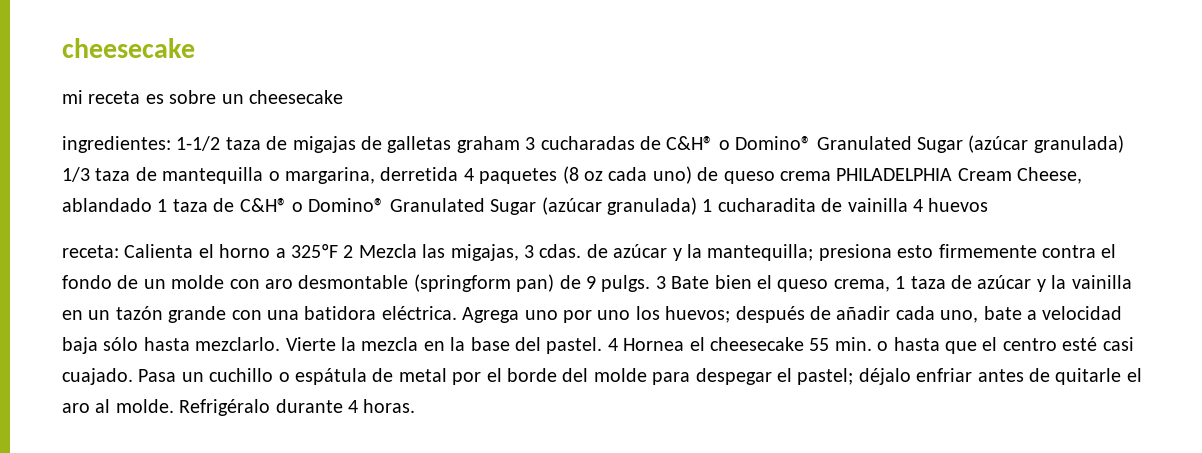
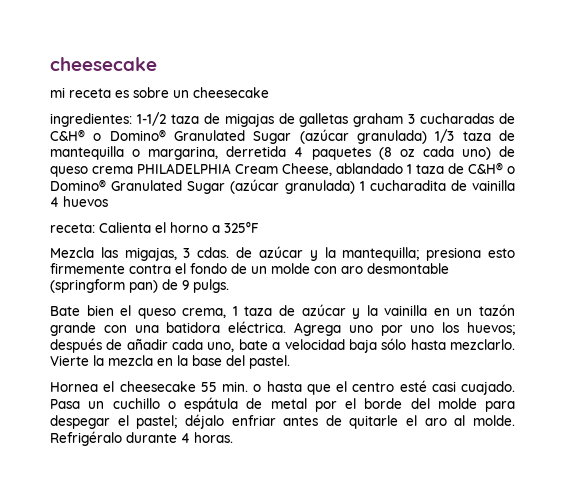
- receta: Calienta el horno a 325ºF 2 Mezcla las migajas, 3 cdas. de azúcar y la mantequilla; presiona esto firmemente contra el fondo de un molde con aro desmontable (springform pan) de 9 pulgs. 3 Bate bien el queso crema, 1 taza de azúcar y la vainilla en un tazón grande con una batidora eléctrica.
+ receta: Calienta el horno a 325ºF
+ Mezcla las migajas, 3 cdas. de azúcar y la mantequilla; presiona esto firmemente contra el fondo de un molde con aro desmontable (springform pan) de 9 pulgs.
+ Bate bien el queso crema, 1 taza de azúcar y la vainilla en un tazón grande con una batidora eléctrica.
- Vierte la mezcla en la base del pastel. 4 Hornea el cheesecake 55 min. o hasta que el centro esté casi cuajado.
+ Vierte la mezcla en la base del pastel.
+ Hornea el cheesecake 55 min. o hasta que el centro esté casi cuajado.

